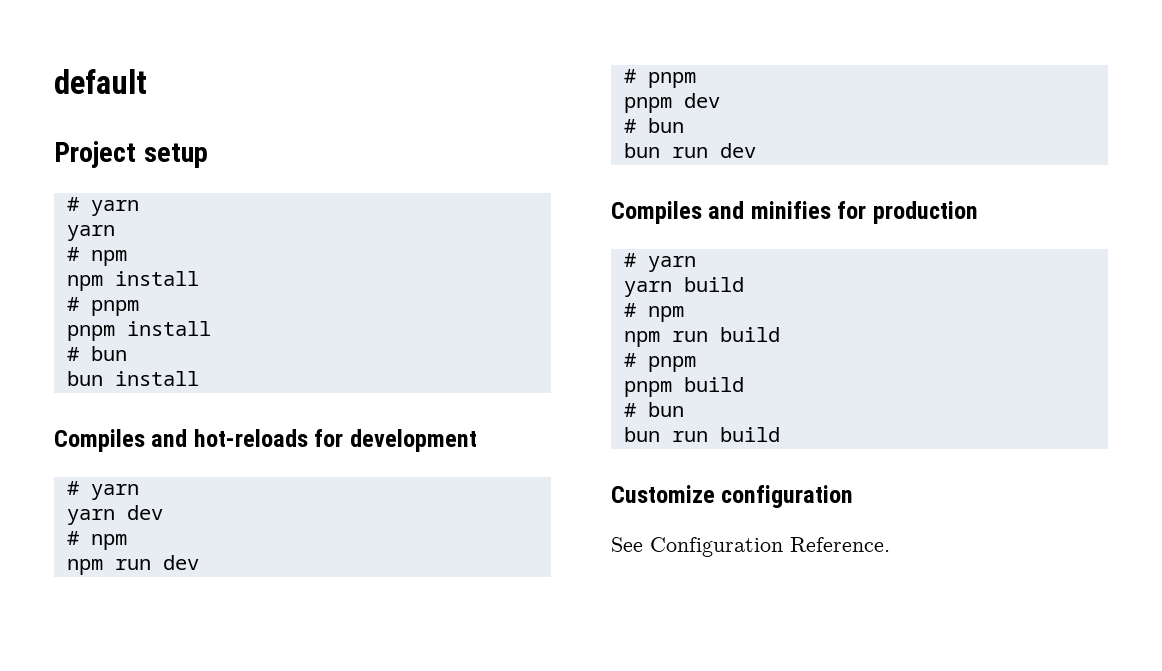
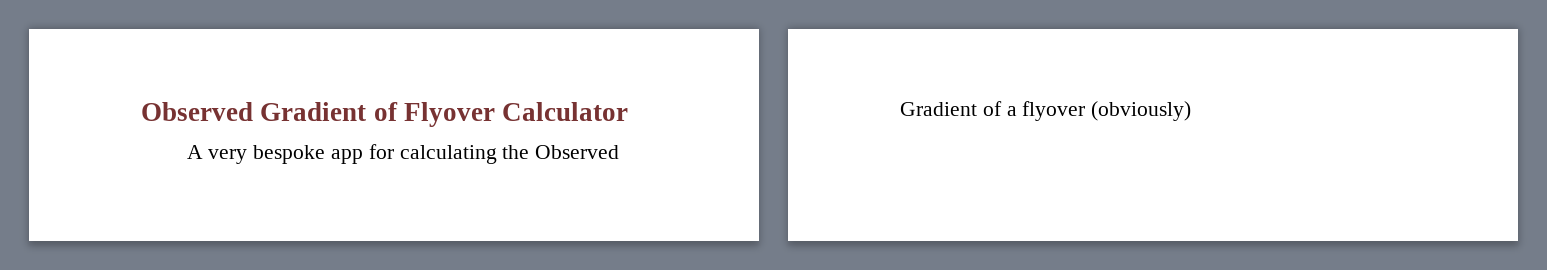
- default
- Project setup
- # yarn
- yarn
- # npm
- npm install
- # pnpm
- pnpm install
- # bun
- bun install
- Compiles and hot-reloads for development
- # yarn
- yarn dev
- # npm
- npm run dev
- # pnpm
- pnpm dev
- # bun
- bun run dev
- Compiles and minifies for production
- # yarn
- yarn build
- # npm
- npm run build
- # pnpm
- pnpm build
- # bun
- bun run build
- Customize configuration
- See Configuration Reference.
+ Observed Gradient of Flyover Calculator
+ A very bespoke app for calculating the Observed Gradient of a flyover (obviously)

